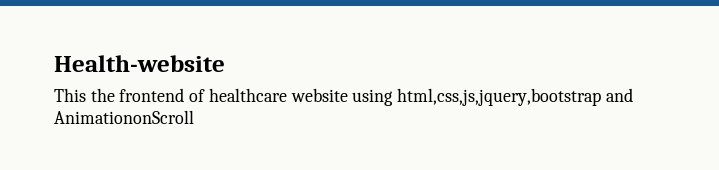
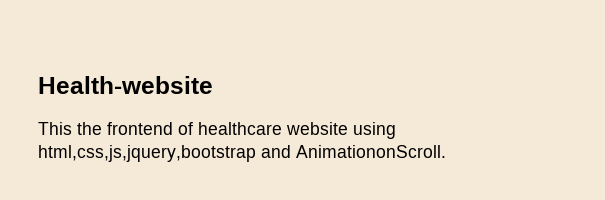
- This the frontend of healthcare website using html,css,js,jquery,bootstrap and AnimationonScroll
+ This the frontend of healthcare website using html,css,js,jquery,bootstrap and AnimationonScroll.

